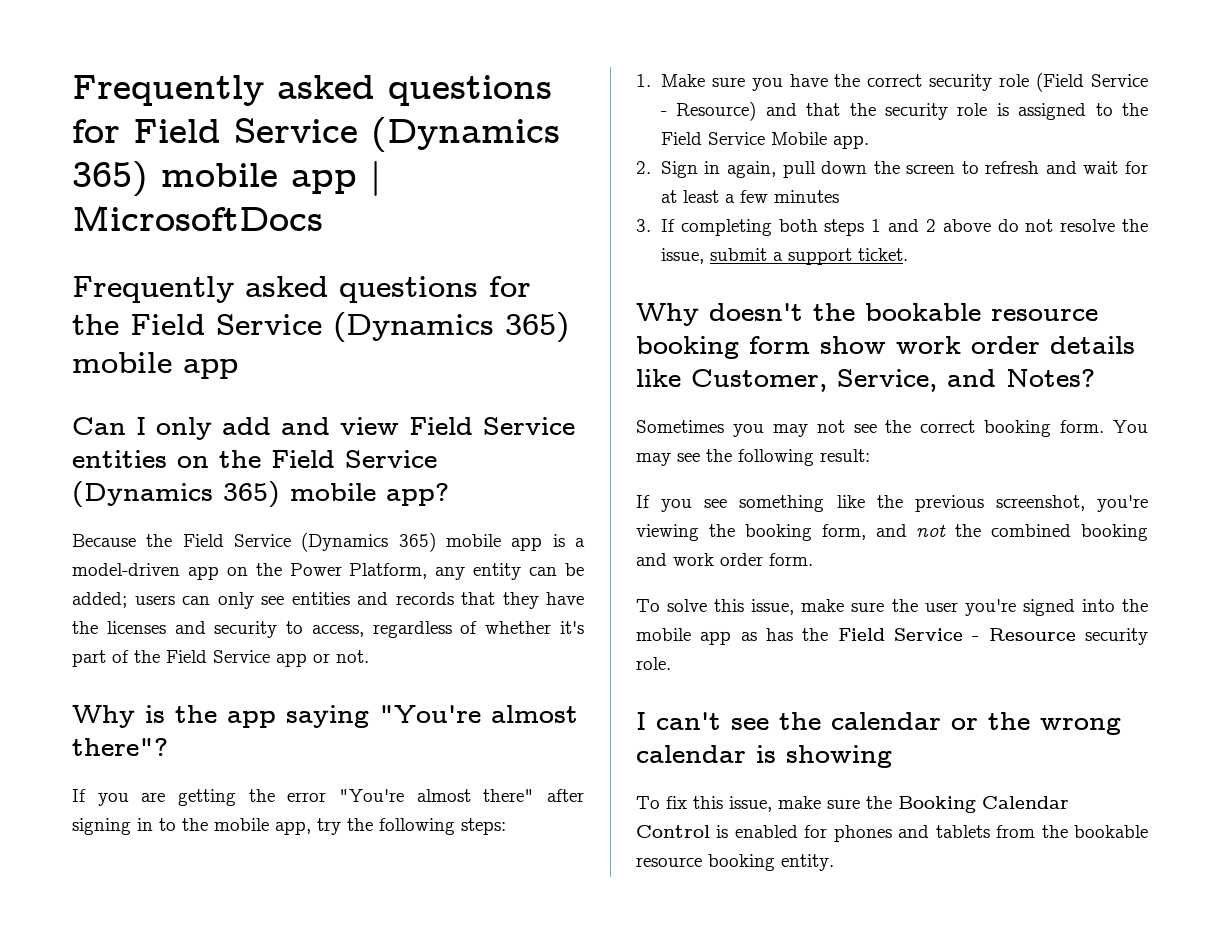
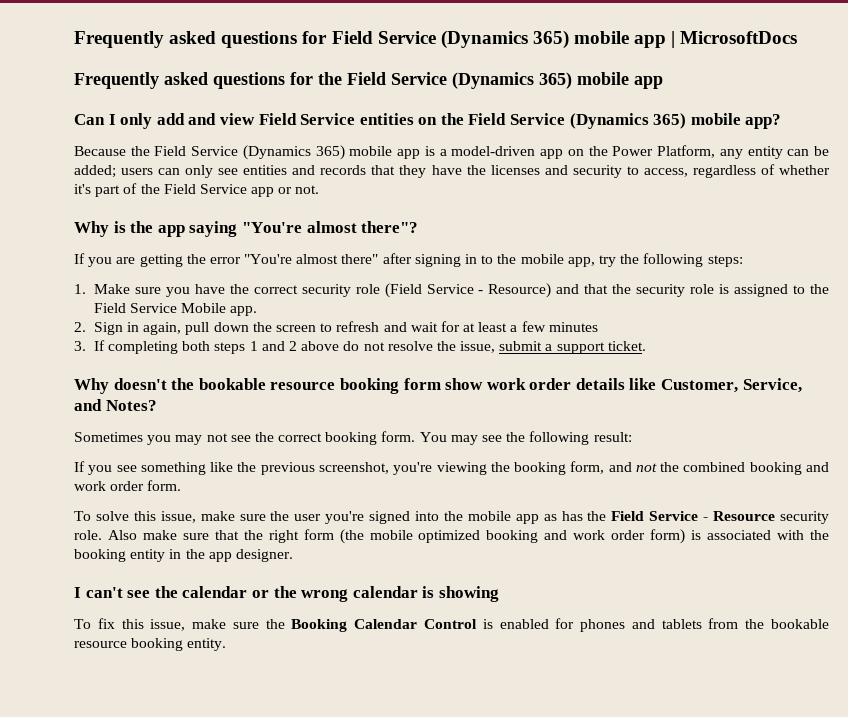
+ Also make sure that the right form (the mobile optimized booking and work order form) is associated with the booking entity in the app designer.

